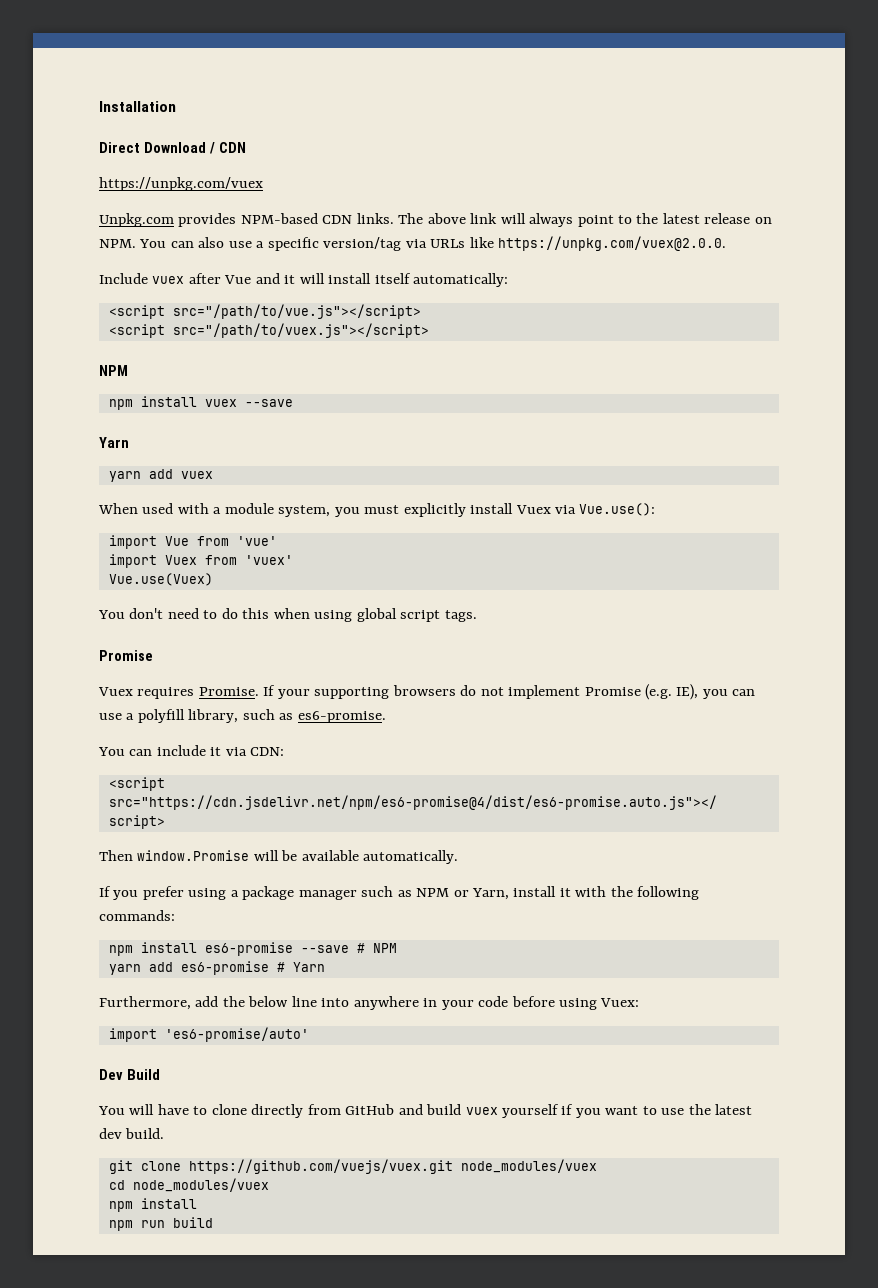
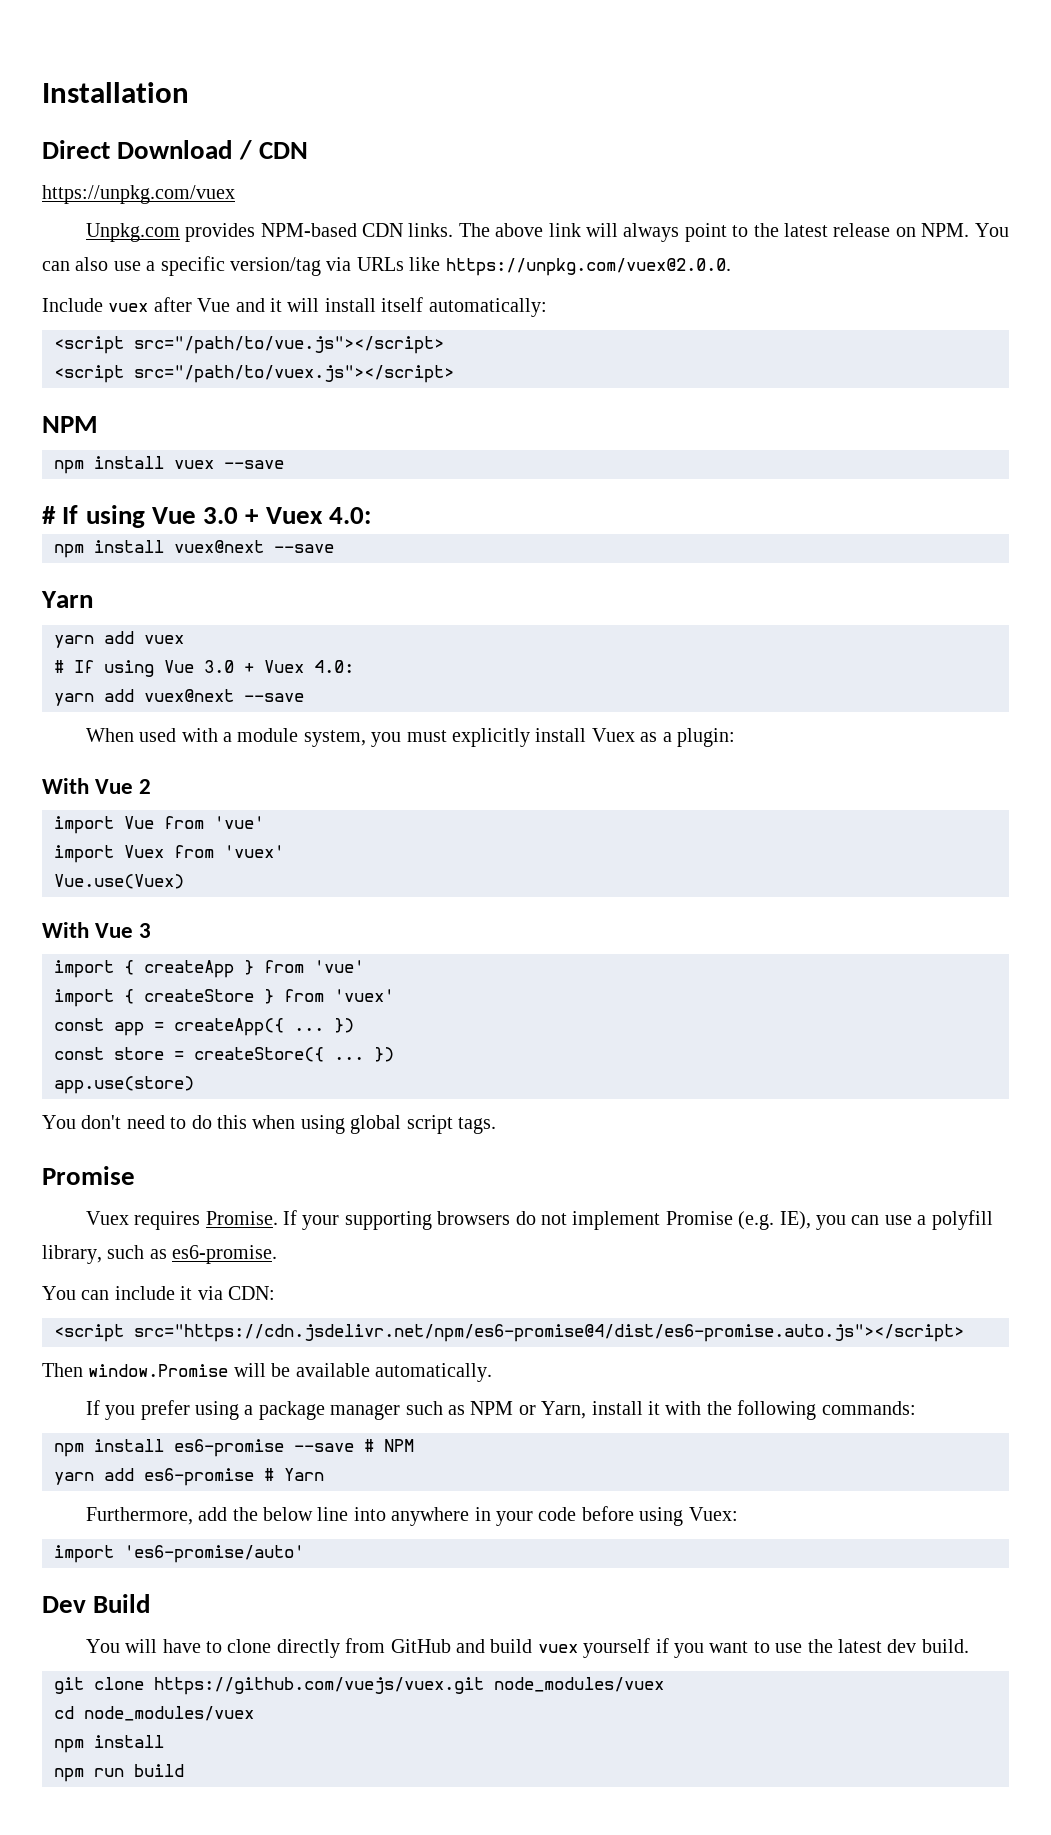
  npm install vuex --save
+ # If using Vue 3.0 + Vuex 4.0:
+ npm install vuex@next --save
  Yarn
  yarn add vuex
+ # If using Vue 3.0 + Vuex 4.0:
+ yarn add vuex@next --save
- When used with a module system, you must explicitly install Vuex via Vue.use():
+ When used with a module system, you must explicitly install Vuex as a plugin:
+ With Vue 2
+ With Vue 3
+ import { createApp } from 'vue'
+ import { createStore } from 'vuex'
+ const app = createApp({ ... })
+ const store = createStore({ ... })
+ app.use(store)

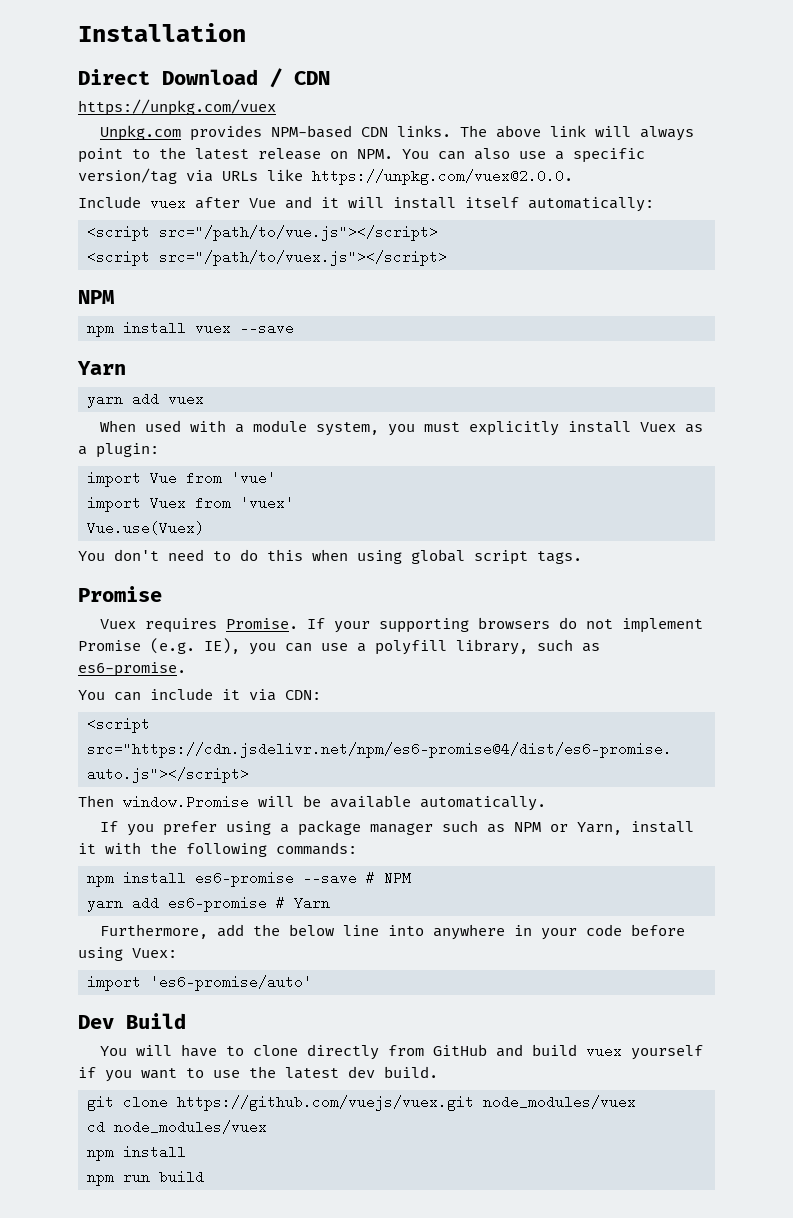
  npm install vuex --save
- # If using Vue 3.0 + Vuex 4.0:
- npm install vuex@next --save
  Yarn
  yarn add vuex
- # If using Vue 3.0 + Vuex 4.0:
- yarn add vuex@next --save
- With Vue 2
- With Vue 3
- import { createApp } from 'vue'
- import { createStore } from 'vuex'
- const app = createApp({ ... })
- const store = createStore({ ... })
- app.use(store)

